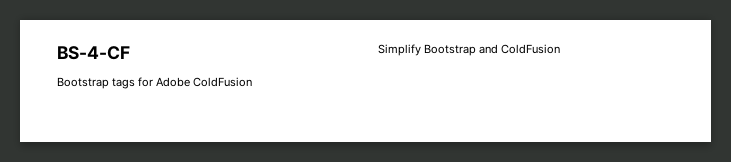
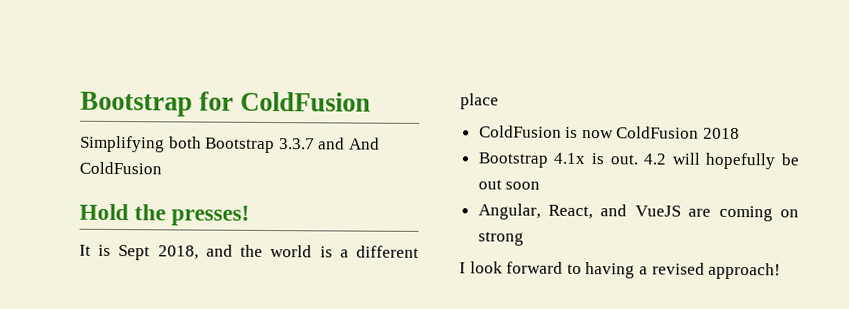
- BS-4-CF
- Bootstrap tags for Adobe ColdFusion
- Simplify Bootstrap and ColdFusion
+ Bootstrap for ColdFusion
+ Simplifying both Bootstrap 3.3.7 and And ColdFusion
+ Hold the presses!
+ It is Sept 2018, and the world is a different place
+ ColdFusion is now ColdFusion 2018
+ Bootstrap 4.1x is out. 4.2 will hopefully be out soon
+ Angular, React, and VueJS are coming on strong
+ I look forward to having a revised approach!

